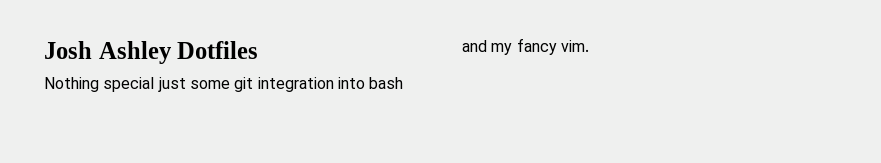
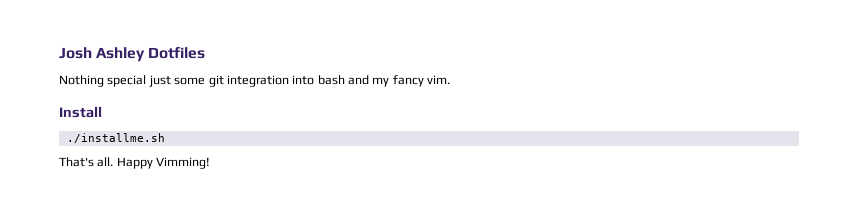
+ Install
+ ./installme.sh
+ That's all. Happy Vimming!

